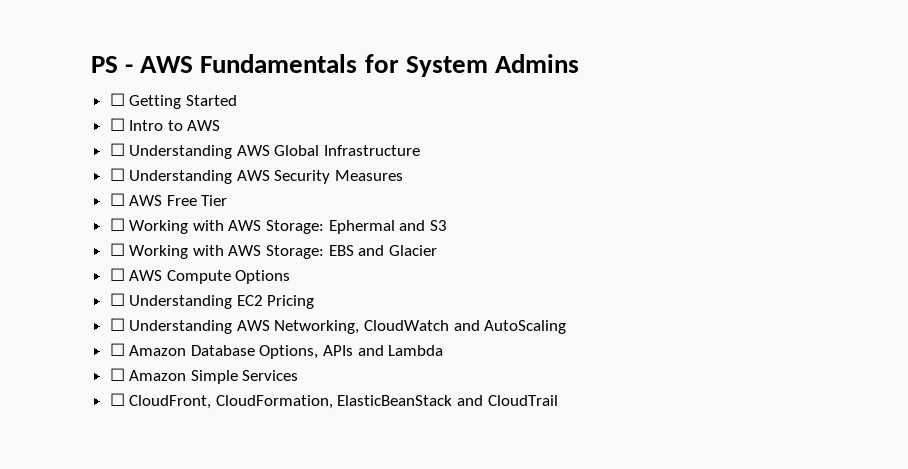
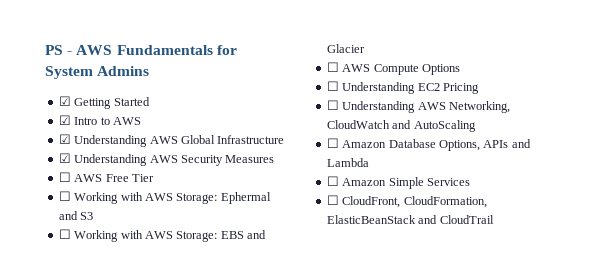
- ☐ Getting Started
+ ☑ Getting Started
- ☐ Intro to AWS
+ ☑ Intro to AWS
- ☐ Understanding AWS Global Infrastructure
+ ☑ Understanding AWS Global Infrastructure
- ☐ Understanding AWS Security Measures
+ ☑ Understanding AWS Security Measures

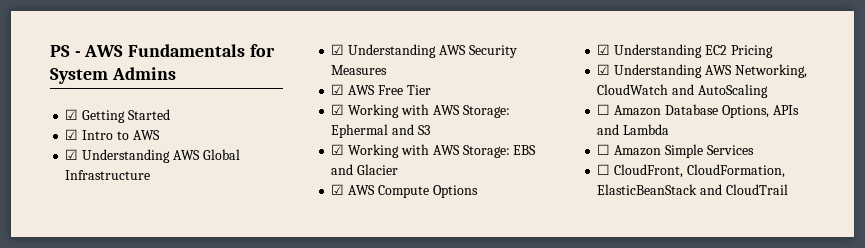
- ☐ AWS Free Tier
+ ☑ AWS Free Tier
- ☐ Working with AWS Storage: Ephermal and S3
+ ☑ Working with AWS Storage: Ephermal and S3
- ☐ Working with AWS Storage: EBS and Glacier
+ ☑ Working with AWS Storage: EBS and Glacier
- ☐ AWS Compute Options
+ ☑ AWS Compute Options
- ☐ Understanding EC2 Pricing
+ ☑ Understanding EC2 Pricing
- ☐ Understanding AWS Networking, CloudWatch and AutoScaling
+ ☑ Understanding AWS Networking, CloudWatch and AutoScaling

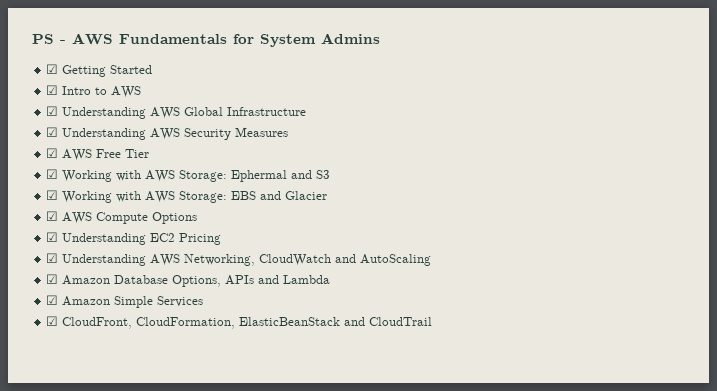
- ☐ Amazon Database Options, APIs and Lambda
+ ☑ Amazon Database Options, APIs and Lambda
- ☐ Amazon Simple Services
+ ☑ Amazon Simple Services
- ☐ CloudFront, CloudFormation, ElasticBeanStack and CloudTrail
+ ☑ CloudFront, CloudFormation, ElasticBeanStack and CloudTrail

